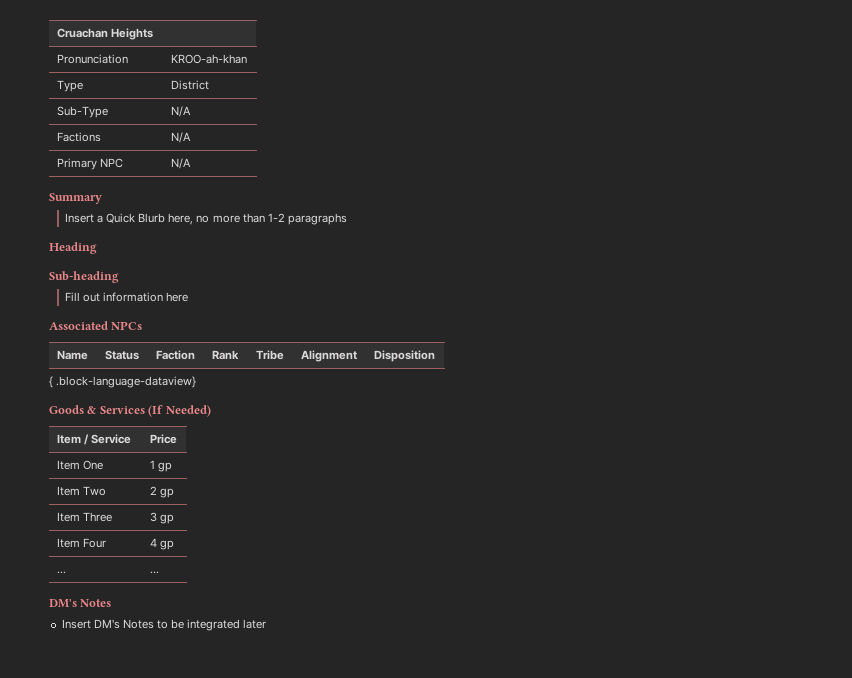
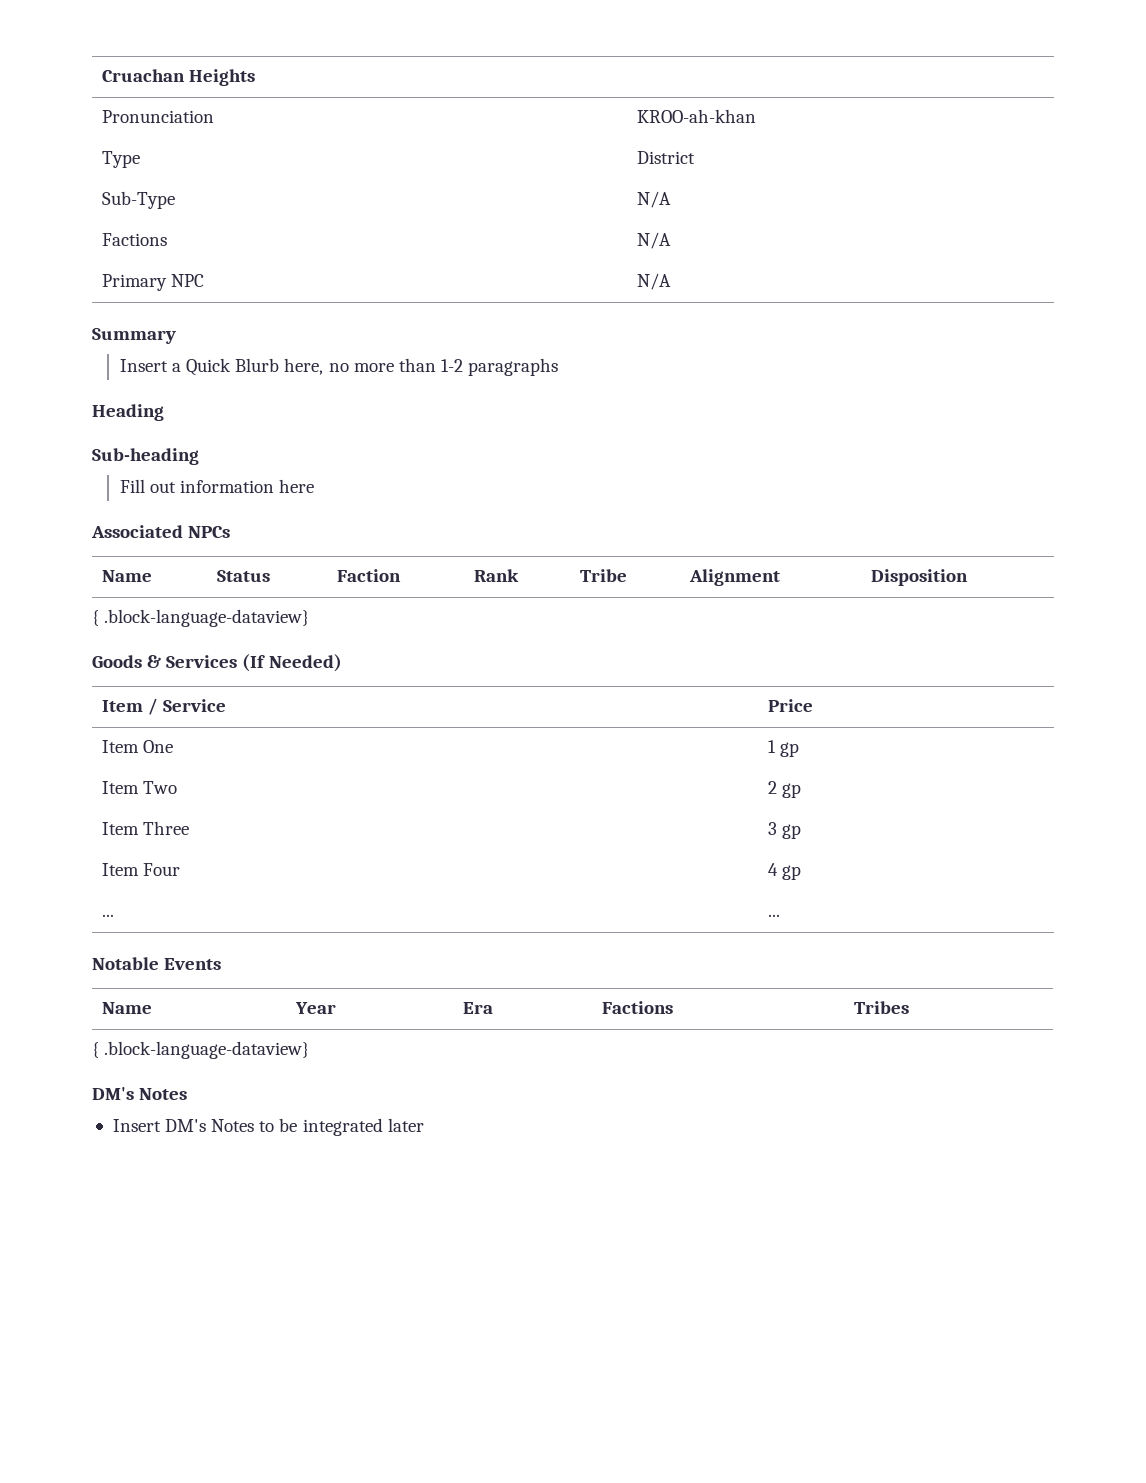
+ Notable Events
+ Name | Year | Era | Factions | Tribes
+ { .block-language-dataview}

